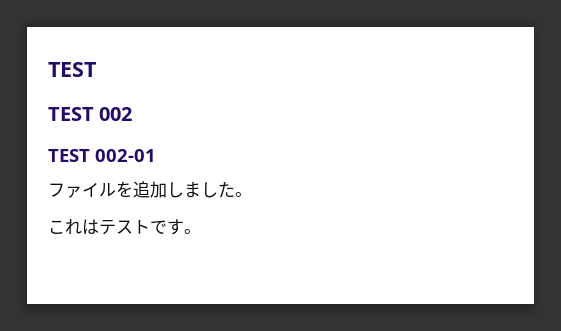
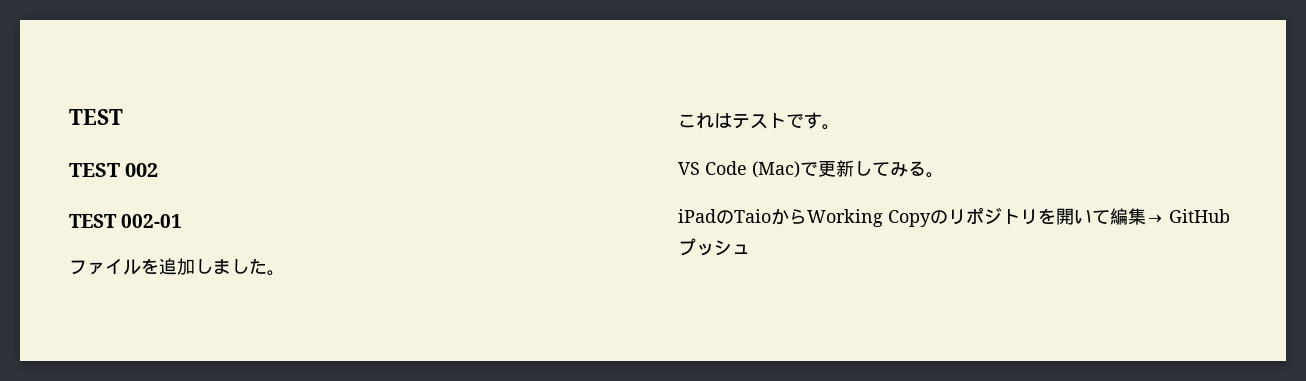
+ VS Code (Mac)で更新してみる。
+ iPadのTaioからWorking Copyのリポジトリを開いて編集→ GitHubプッシュ

